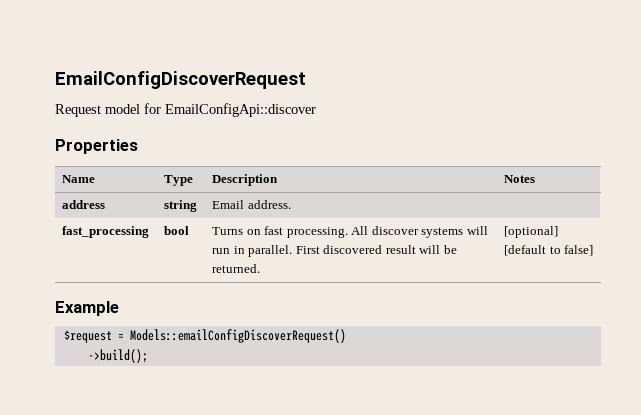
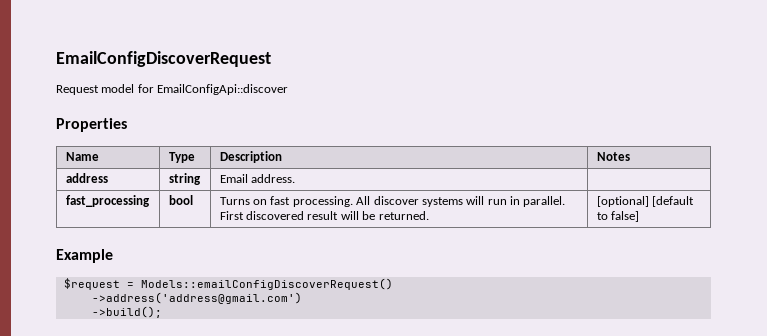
+ ->address('address@gmail.com')

